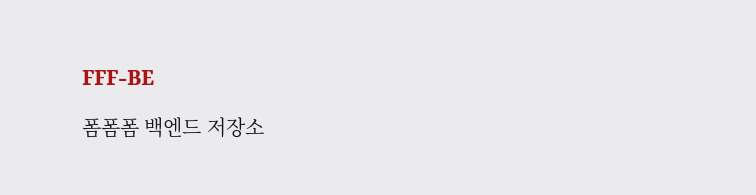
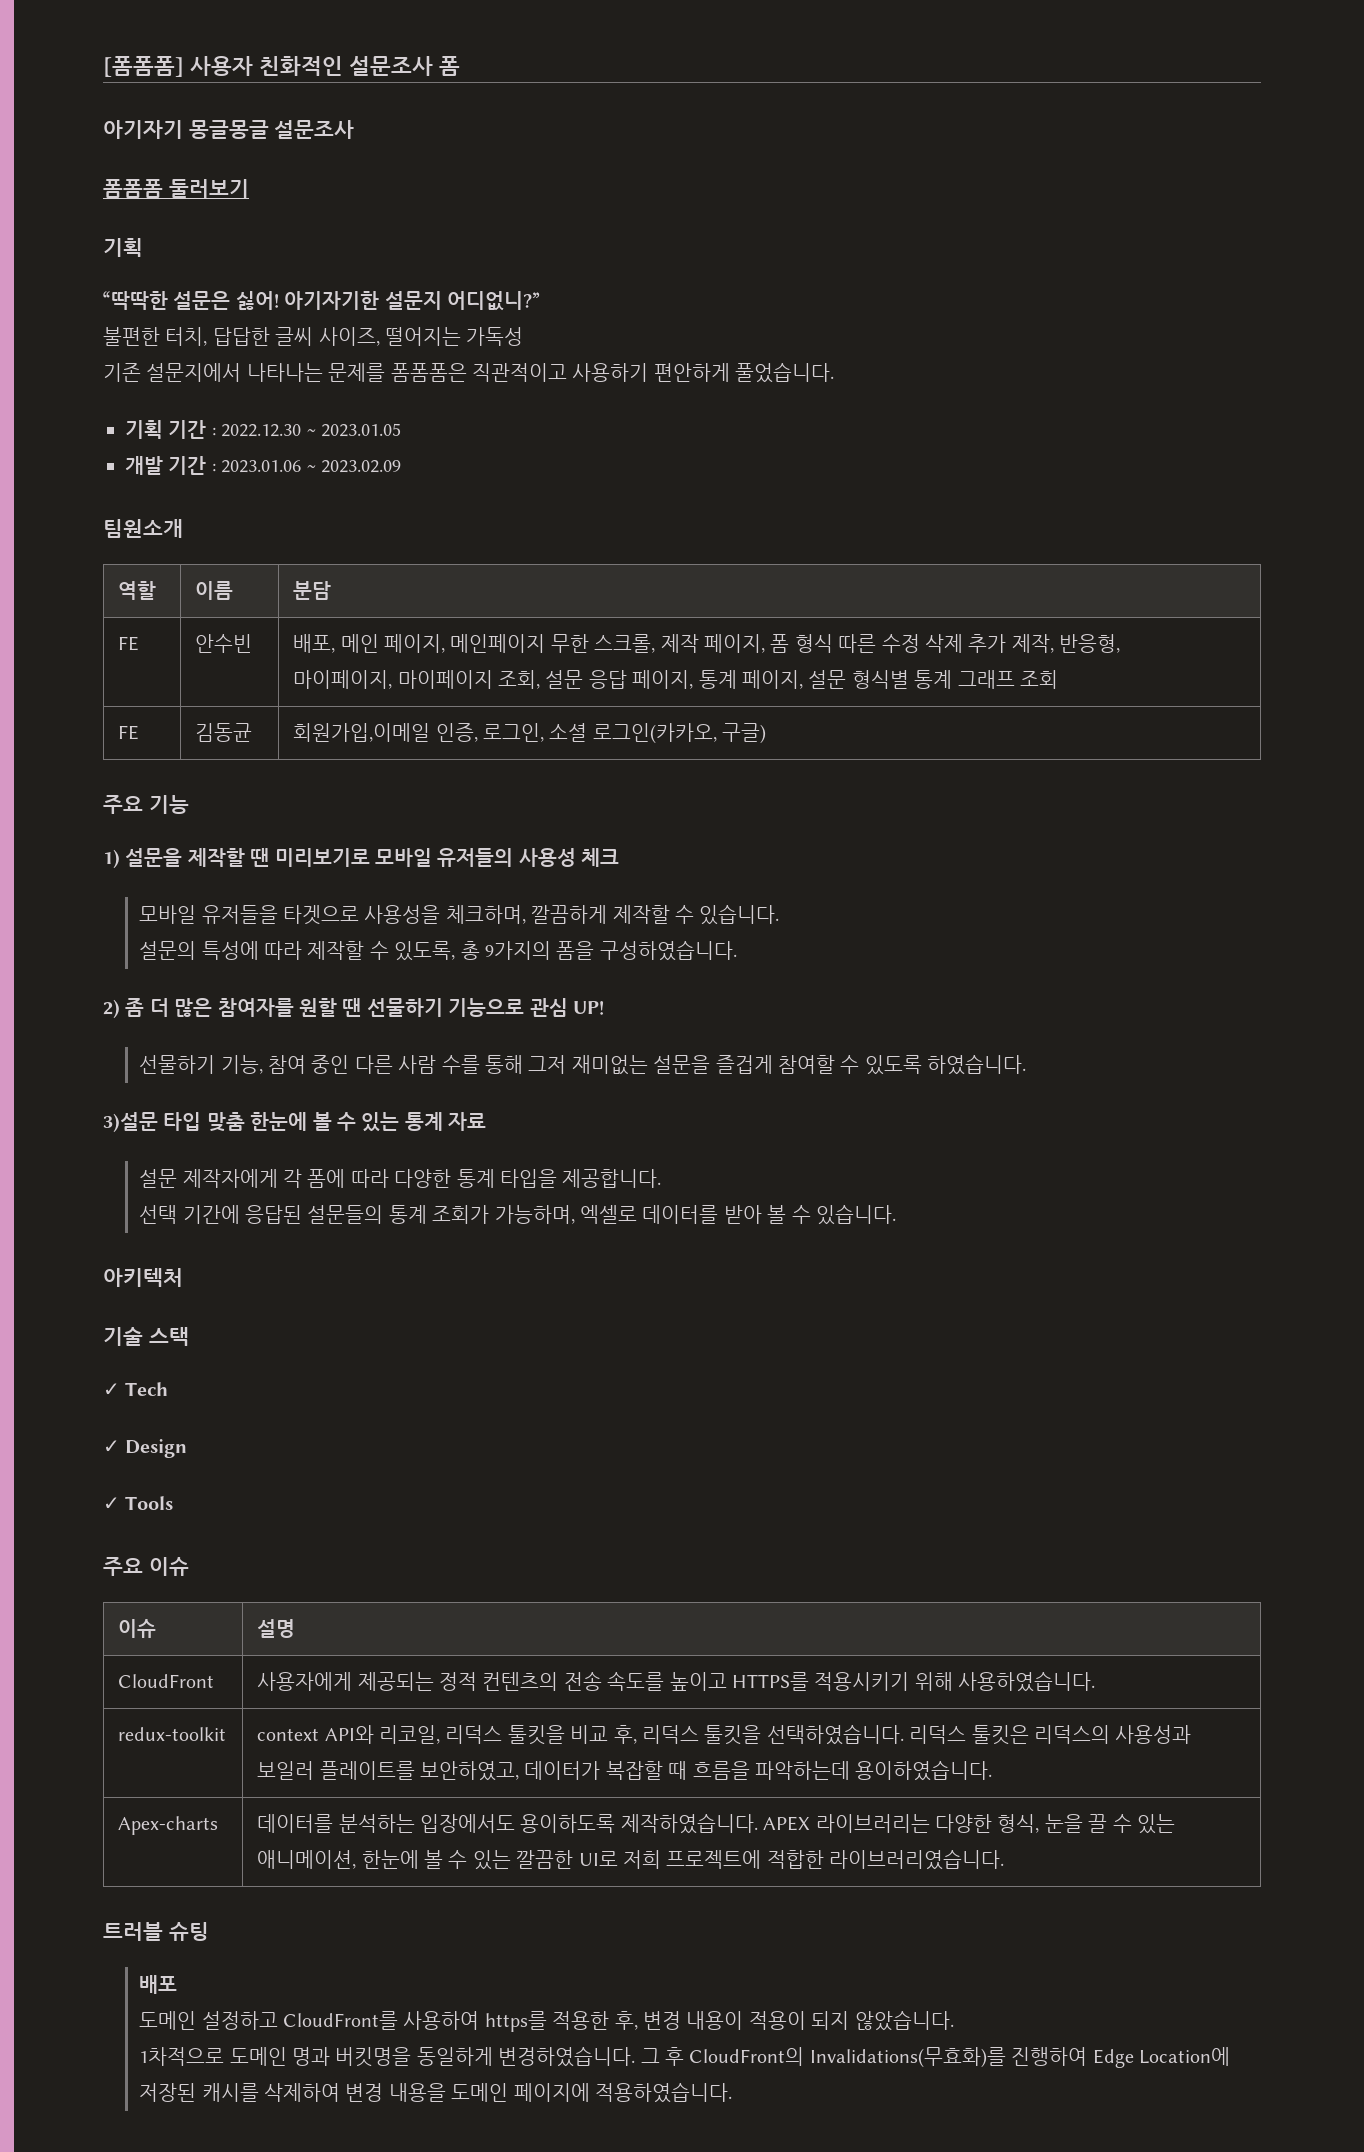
- FFF-BE
- 폼폼폼 백엔드 저장소
+ [폼폼폼] 사용자 친화적인 설문조사 폼
+ 아기자기 몽글몽글 설문조사
+ 폼폼폼 둘러보기
+ 기획
+ “딱딱한 설문은 싫어! 아기자기한 설문지 어디없니?”
+ 불편한 터치, 답답한 글씨 사이즈, 떨어지는 가독성
+ 기존 설문지에서 나타나는 문제를 폼폼폼은 직관적이고 사용하기 편안하게 풀었습니다.
+ 기획 기간 : 2022.12.30 ~ 2023.01.05
+ 개발 기간 : 2023.01.06 ~ 2023.02.09
+ 팀원소개
+ 역할 | 이름 | 분담
+ FE | 안수빈 | 배포, 메인 페이지, 메인페이지 무한 스크롤, 제작 페이지, 폼 형식 따른 수정 삭제 추가 제작, 반응형,
+ 마이페이지, 마이페이지 조회, 설문 응답 페이지, 통계 페이지, 설문 형식별 통계 그래프 조회
+ FE | 김동균 | 회원가입,이메일 인증, 로그인, 소셜 로그인(카카오, 구글)
+ 주요 기능
+ 1) 설문을 제작할 땐 미리보기로 모바일 유저들의 사용성 체크
+ 모바일 유저들을 타겟으로 사용성을 체크하며, 깔끔하게 제작할 수 있습니다.
+ 설문의 특성에 따라 제작할 수 있도록, 총 9가지의 폼을 구성하였습니다.
+ 2) 좀 더 많은 참여자를 원할 땐 선물하기 기능으로 관심 UP!
+ 선물하기 기능, 참여 중인 다른 사람 수를 통해 그저 재미없는 설문을 즐겁게 참여할 수 있도록 하였습니다.
+ 3)설문 타입 맞춤 한눈에 볼 수 있는 통계 자료
+ 설문 제작자에게 각 폼에 따라 다양한 통계 타입을 제공합니다.
+ 선택 기간에 응답된 설문들의 통계 조회가 가능하며, 엑셀로 데이터를 받아 볼 수 있습니다.
+ 아키텍처
+ 기술 스택
+ ✓ Tech
+ ✓ Design
+ ✓ Tools
+ 주요 이슈
+ 이슈 | 설명
+ CloudFront | 사용자에게 제공되는 정적 컨텐츠의 전송 속도를 높이고 HTTPS를 적용시키기 위해 사용하였습니다.
+ redux-toolkit | context API와 리코일, 리덕스 툴킷을 비교 후, 리덕스 툴킷을 선택하였습니다. 리덕스 툴킷은 리덕스의 사용성과 보일러 플레이트를 보안하였고, 데이터가 복잡할 때 흐름을 파악하는데 용이하였습니다.
+ Apex-charts | 데이터를 분석하는 입장에서도 용이하도록 제작하였습니다. APEX 라이브러리는 다양한 형식, 눈을 끌 수 있는 애니메이션, 한눈에 볼 수 있는 깔끔한 UI로 저희 프로젝트에 적합한 라이브러리였습니다.
+ 트러블 슈팅
+ 배포
+ 도메인 설정하고 CloudFront를 사용하여 https를 적용한 후, 변경 내용이 적용이 되지 않았습니다.
+ 1차적으로 도메인 명과 버킷명을 동일하게 변경하였습니다. 그 후 CloudFront의 Invalidations(무효화)를 진행하여 Edge Location에 저장된 캐시를 삭제하여 변경 내용을 도메인 페이지에 적용하였습니다.

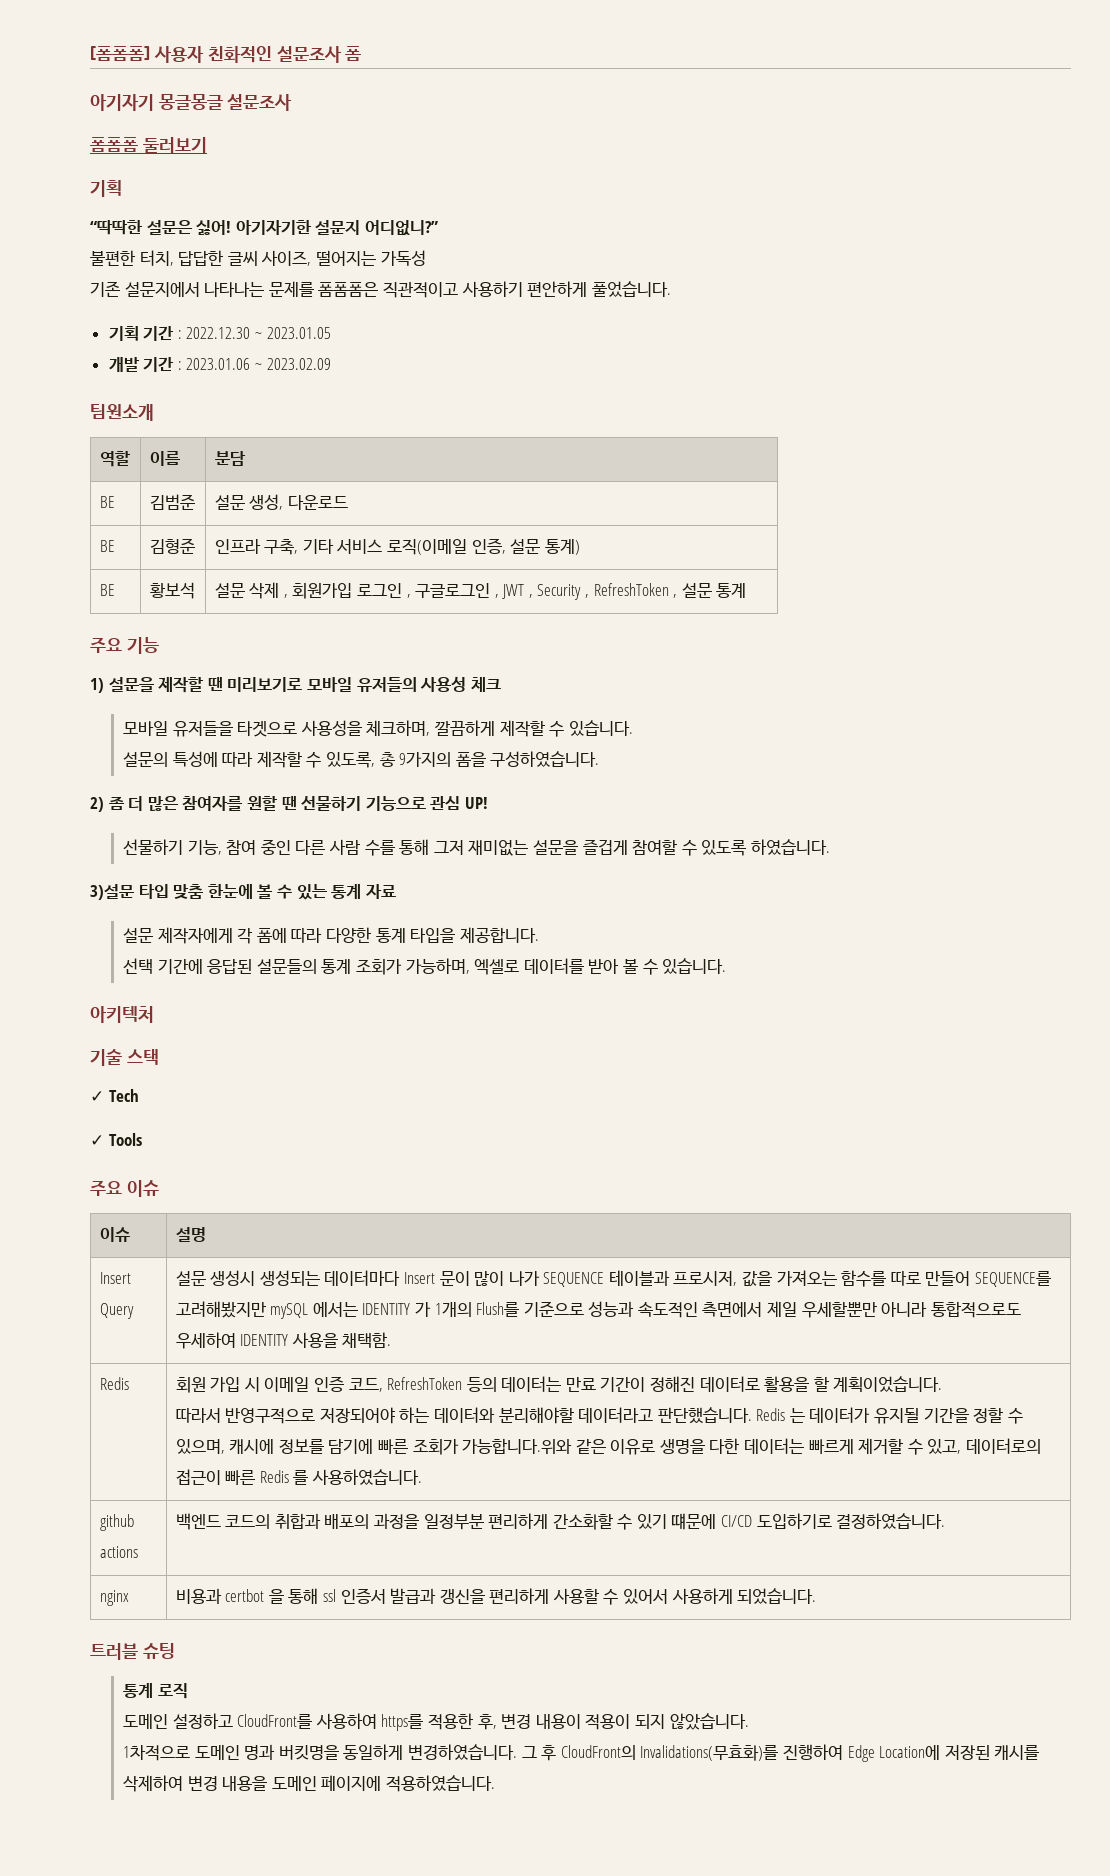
- FE | 안수빈 | 배포, 메인 페이지, 메인페이지 무한 스크롤, 제작 페이지, 폼 형식 따른 수정 삭제 추가 제작, 반응형,
- 마이페이지, 마이페이지 조회, 설문 응답 페이지, 통계 페이지, 설문 형식별 통계 그래프 조회
- FE | 김동균 | 회원가입,이메일 인증, 로그인, 소셜 로그인(카카오, 구글)
+ BE | 김범준 | 설문 생성, 다운로드
+ BE | 김형준 | 인프라 구축, 기타 서비스 로직(이메일 인증, 설문 통계)
+ BE | 황보석 | 설문 삭제 , 회원가입 로그인 , 구글로그인 , JWT , Security , RefreshToken , 설문 통계
- ✓ Design
- CloudFront | 사용자에게 제공되는 정적 컨텐츠의 전송 속도를 높이고 HTTPS를 적용시키기 위해 사용하였습니다.
- redux-toolkit | context API와 리코일, 리덕스 툴킷을 비교 후, 리덕스 툴킷을 선택하였습니다. 리덕스 툴킷은 리덕스의 사용성과 보일러 플레이트를 보안하였고, 데이터가 복잡할 때 흐름을 파악하는데 용이하였습니다.
- Apex-charts | 데이터를 분석하는 입장에서도 용이하도록 제작하였습니다. APEX 라이브러리는 다양한 형식, 눈을 끌 수 있는 애니메이션, 한눈에 볼 수 있는 깔끔한 UI로 저희 프로젝트에 적합한 라이브러리였습니다.
+ Insert Query | 설문 생성시 생성되는 데이터마다 Insert 문이 많이 나가 SEQUENCE 테이블과 프로시저, 값을 가져오는 함수를 따로 만들어 SEQUENCE를 고려해봤지만 mySQL 에서는 IDENTITY 가 1개의 Flush를 기준으로 성능과 속도적인 측면에서 제일 우세할뿐만 아니라 통합적으로도 우세하여 IDENTITY 사용을 채택함.
+ Redis | 회원 가입 시 이메일 인증 코드, RefreshToken 등의 데이터는 만료 기간이 정해진 데이터로 활용을 할 계획이었습니다.
+ 따라서 반영구적으로 저장되어야 하는 데이터와 분리해야할 데이터라고 판단했습니다. Redis 는 데이터가 유지될 기간을 정할 수 있으며, 캐시에 정보를 담기에 빠른 조회가 가능합니다.위와 같은 이유로 생명을 다한 데이터는 빠르게 제거할 수 있고, 데이터로의 접근이 빠른 Redis 를 사용하였습니다.
+ github actions | 백엔드 코드의 취합과 배포의 과정을 일정부분 편리하게 간소화할 수 있기 떄문에 CI/CD 도입하기로 결정하였습니다.
+ nginx | 비용과 certbot 을 통해 ssl 인증서 발급과 갱신을 편리하게 사용할 수 있어서 사용하게 되었습니다.
- 배포
+ 통계 로직

